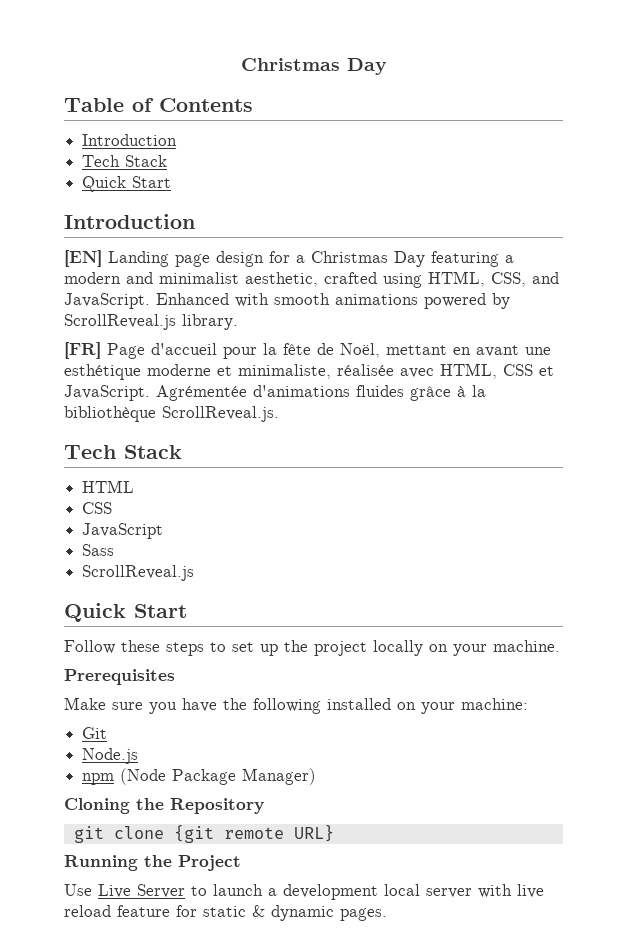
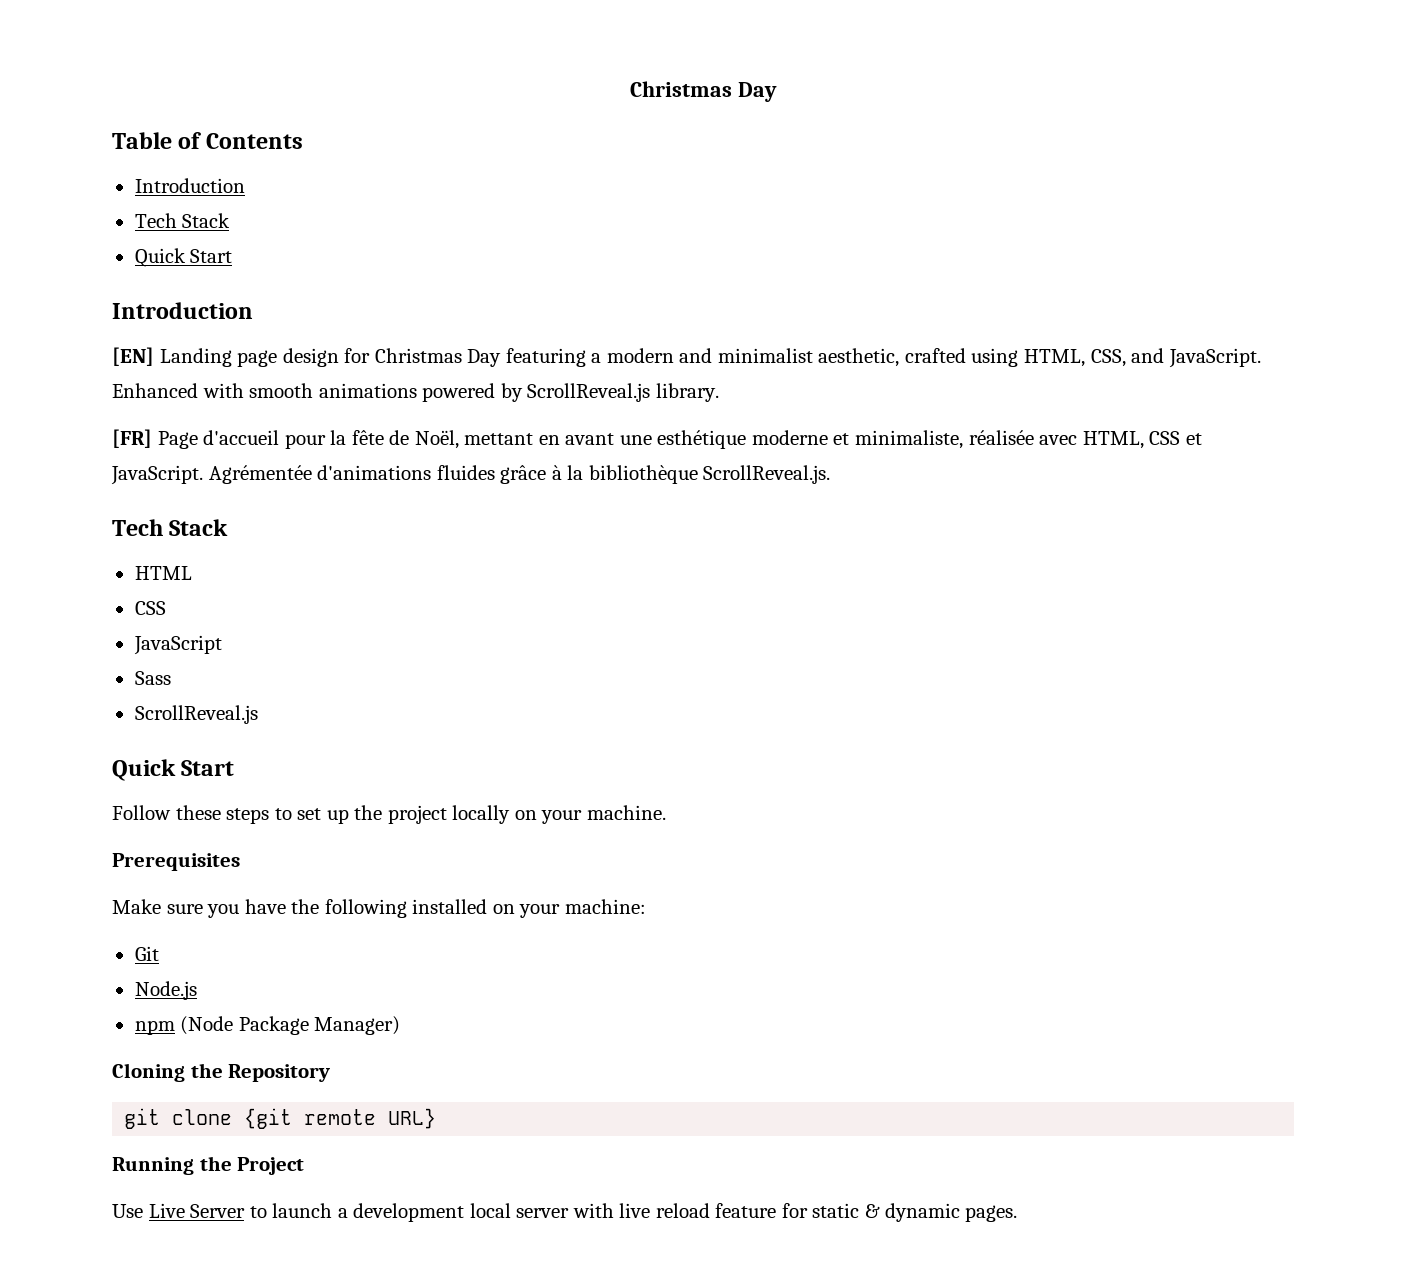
- [EN] Landing page design for a Christmas Day featuring a modern and minimalist aesthetic, crafted using HTML, CSS, and JavaScript.
+ [EN] Landing page design for Christmas Day featuring a modern and minimalist aesthetic, crafted using HTML, CSS, and JavaScript.

